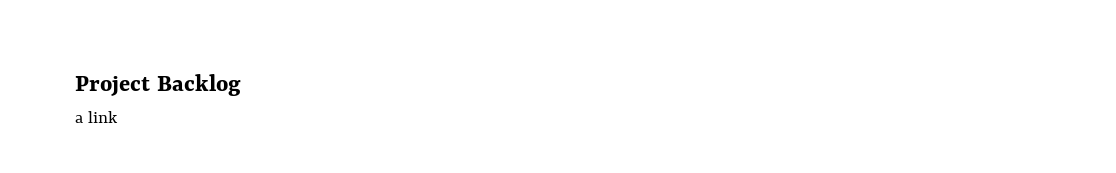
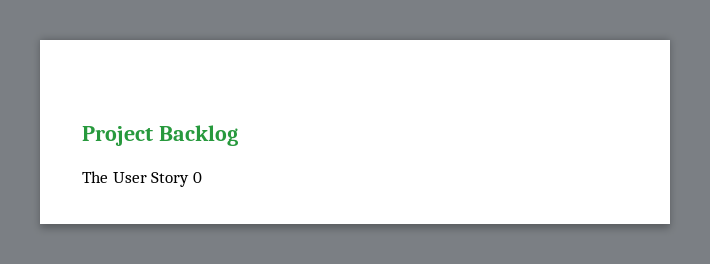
- a link
+ The User Story 0

